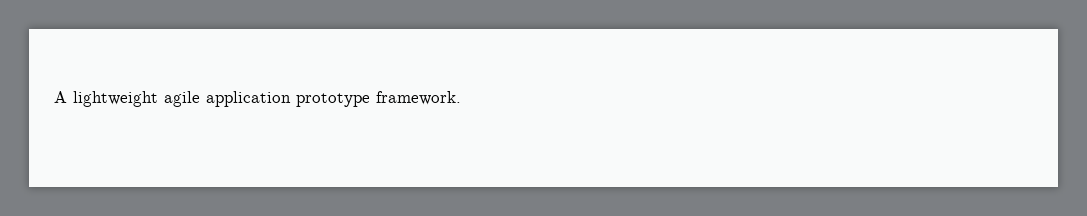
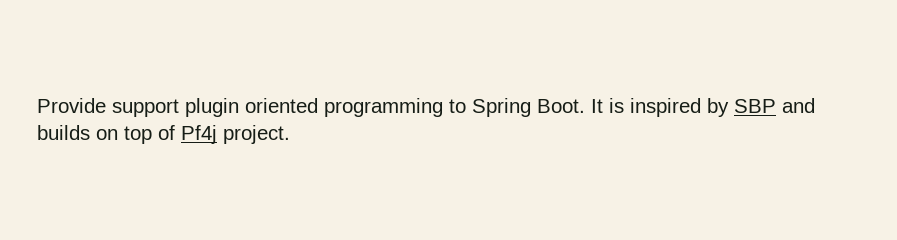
- A lightweight agile application prototype framework.
+ Provide support plugin oriented programming to Spring Boot. It is inspired by SBP and builds on top of Pf4j project.

